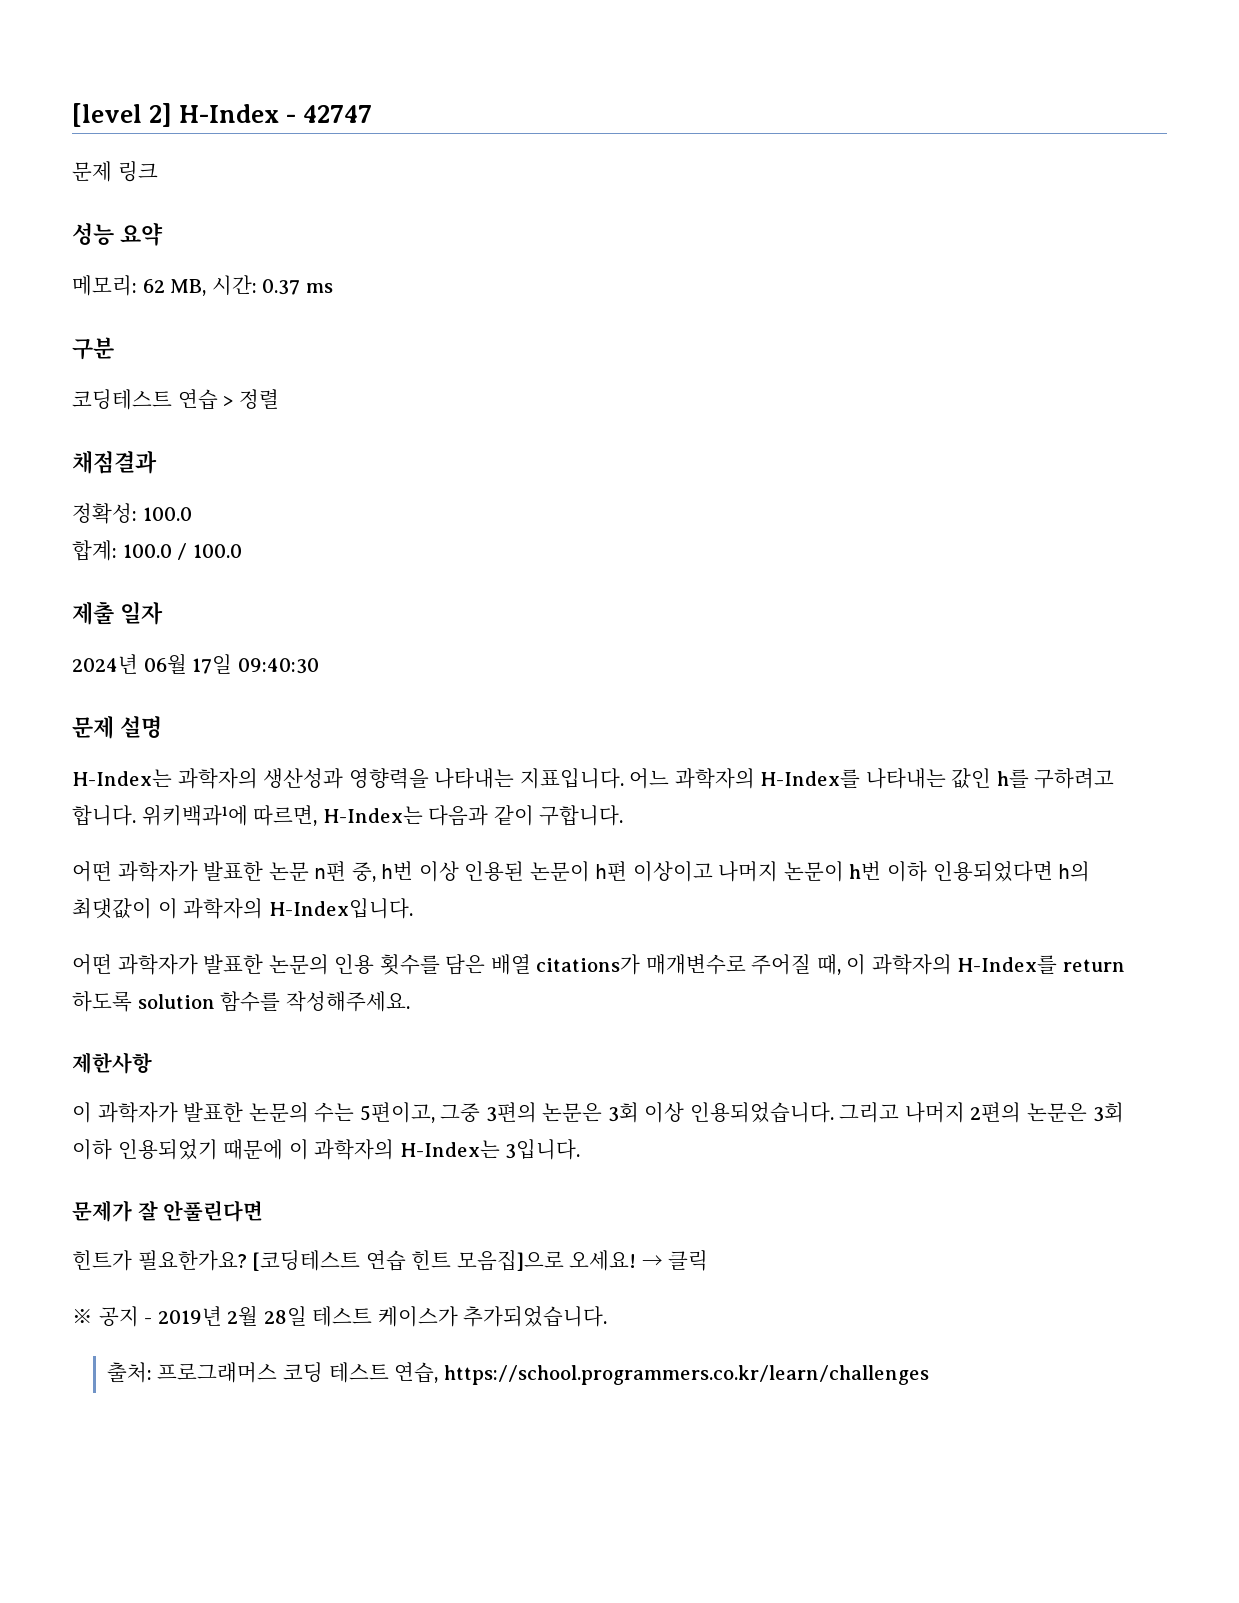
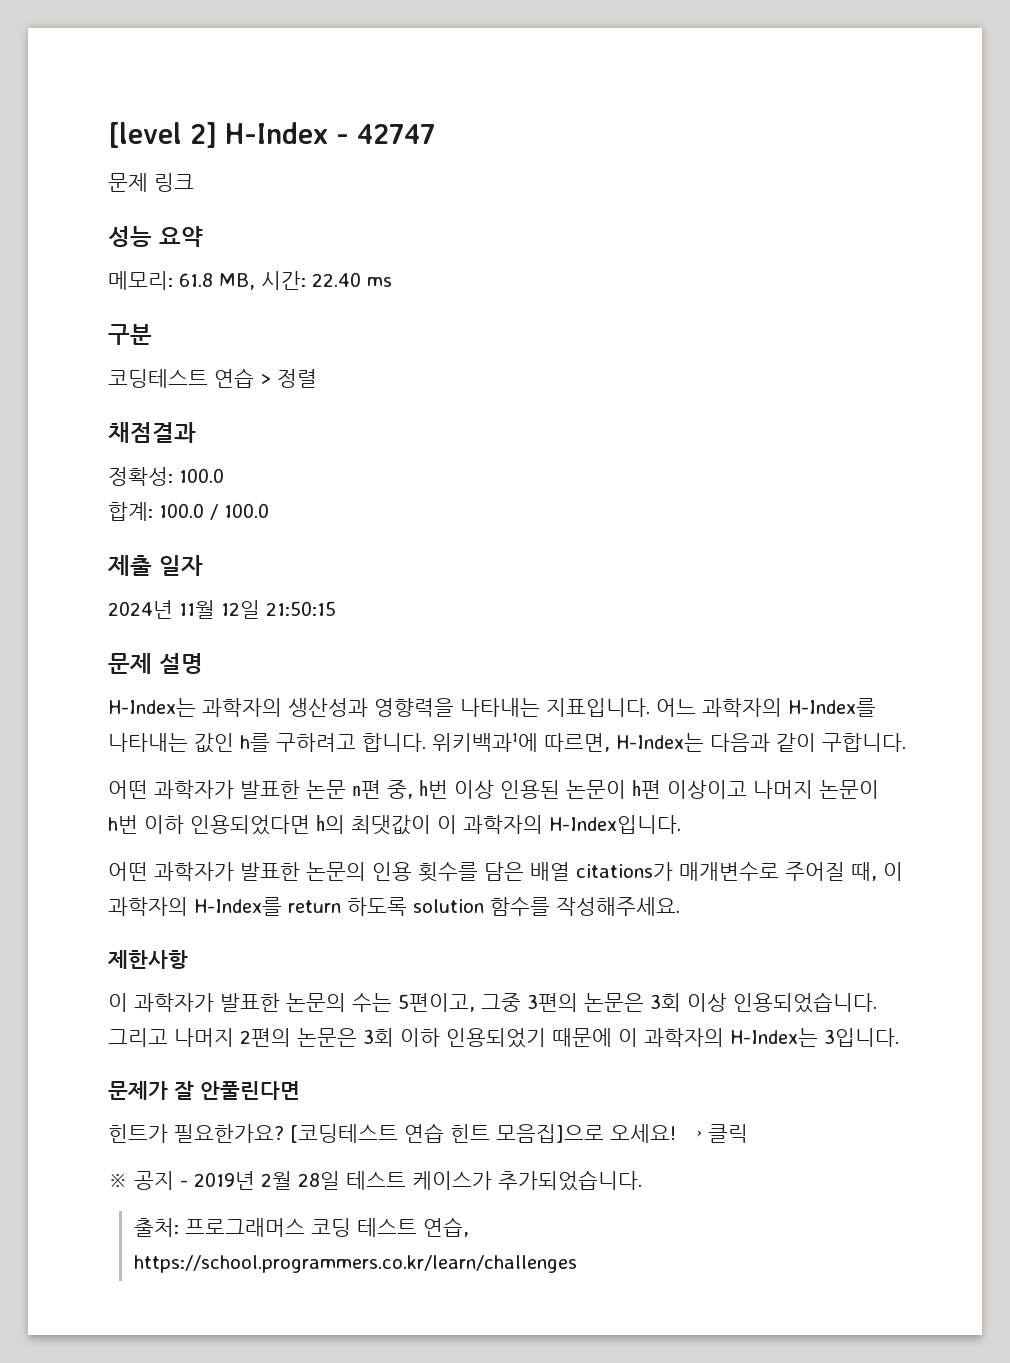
- 메모리: 62 MB, 시간: 0.37 ms
+ 메모리: 61.8 MB, 시간: 22.40 ms
- 2024년 06월 17일 09:40:30
+ 2024년 11월 12일 21:50:15

